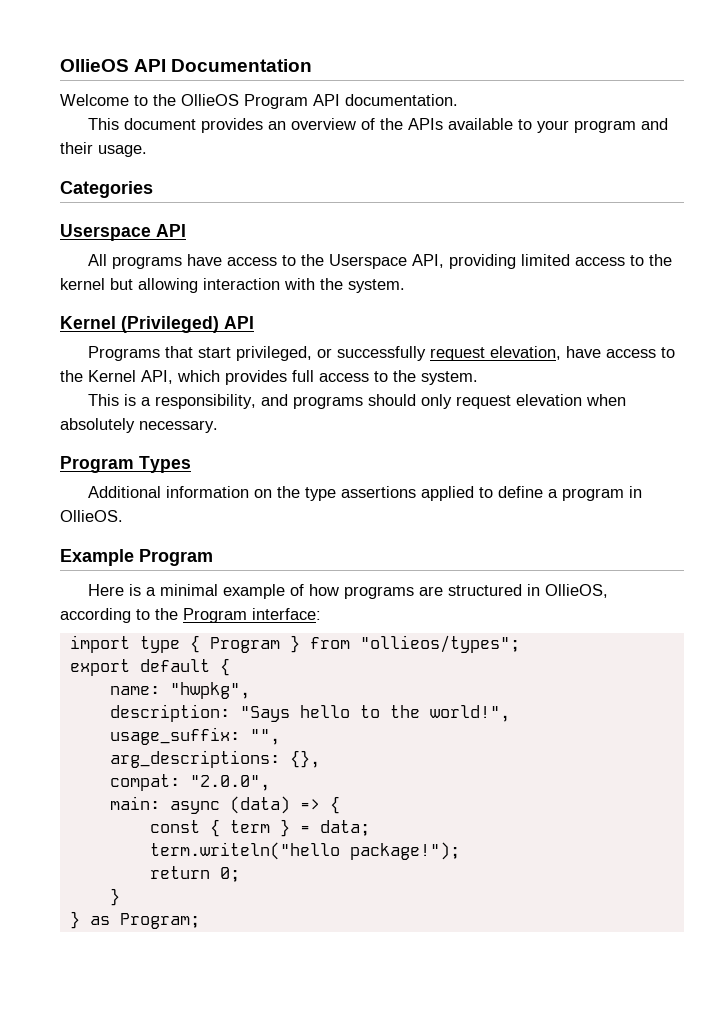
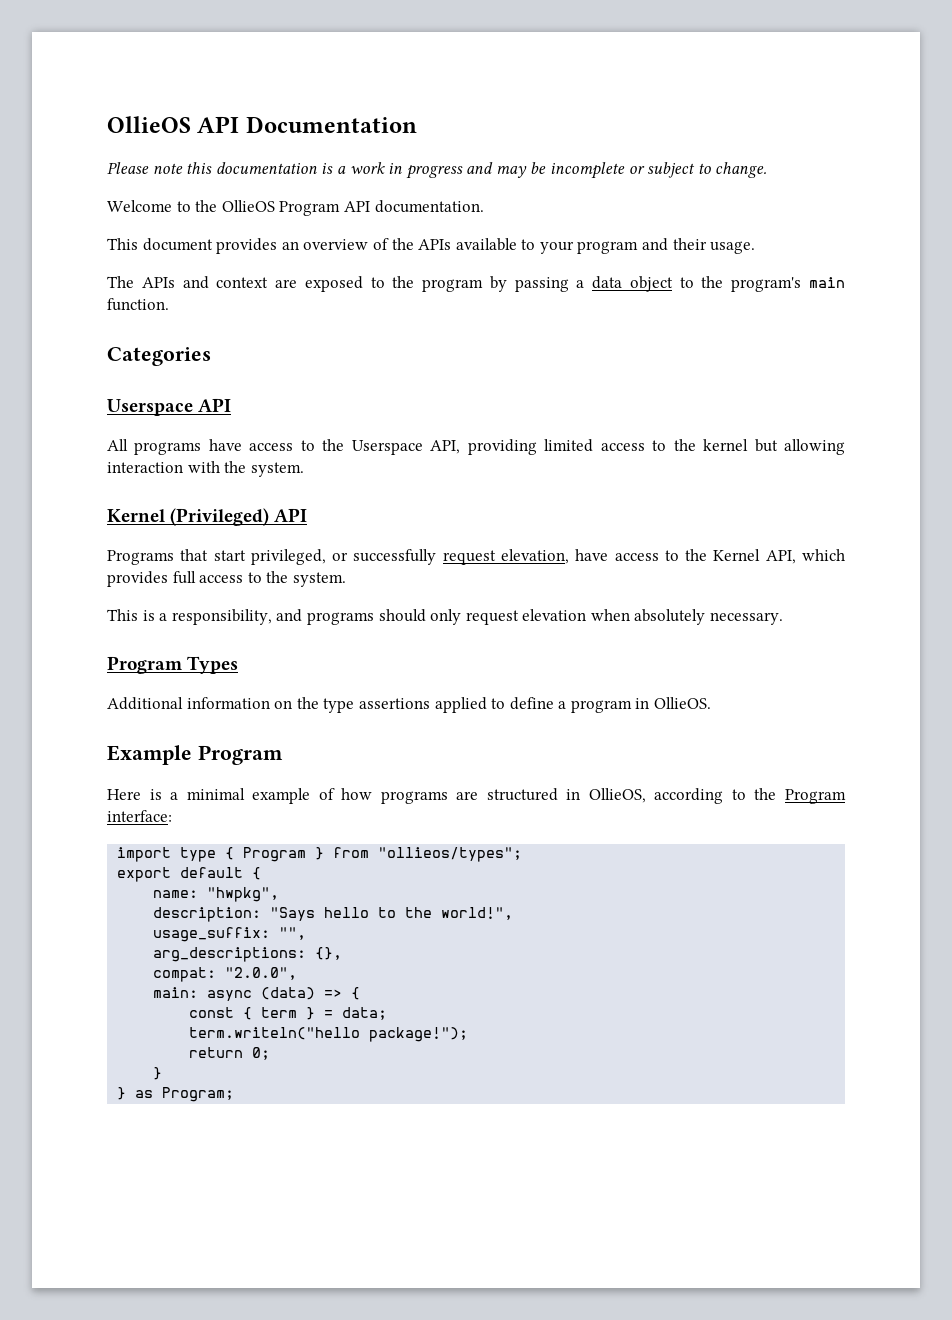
+ Please note this documentation is a work in progress and may be incomplete or subject to change.
+ The APIs and context are exposed to the program by passing a data object to the program's main function.

